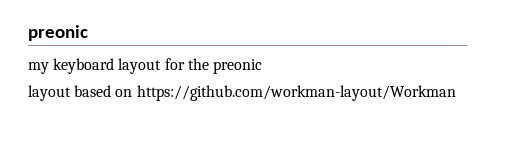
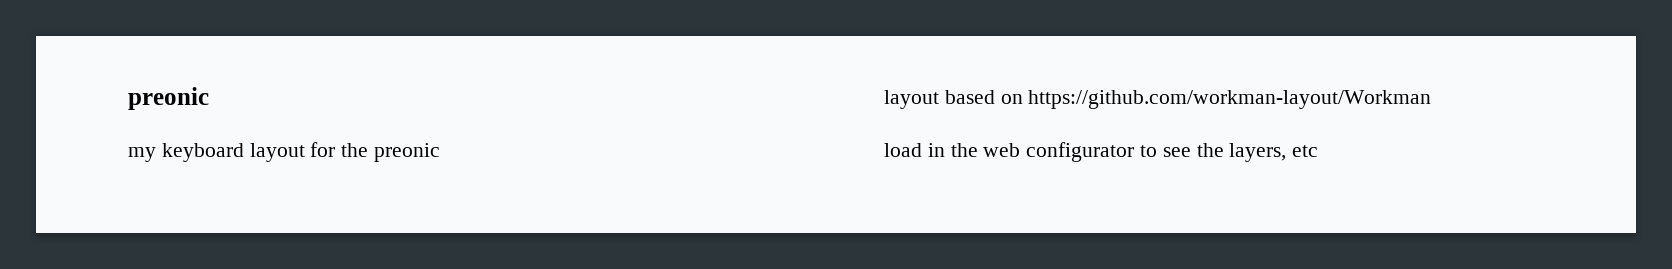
+ load in the web configurator to see the layers, etc

